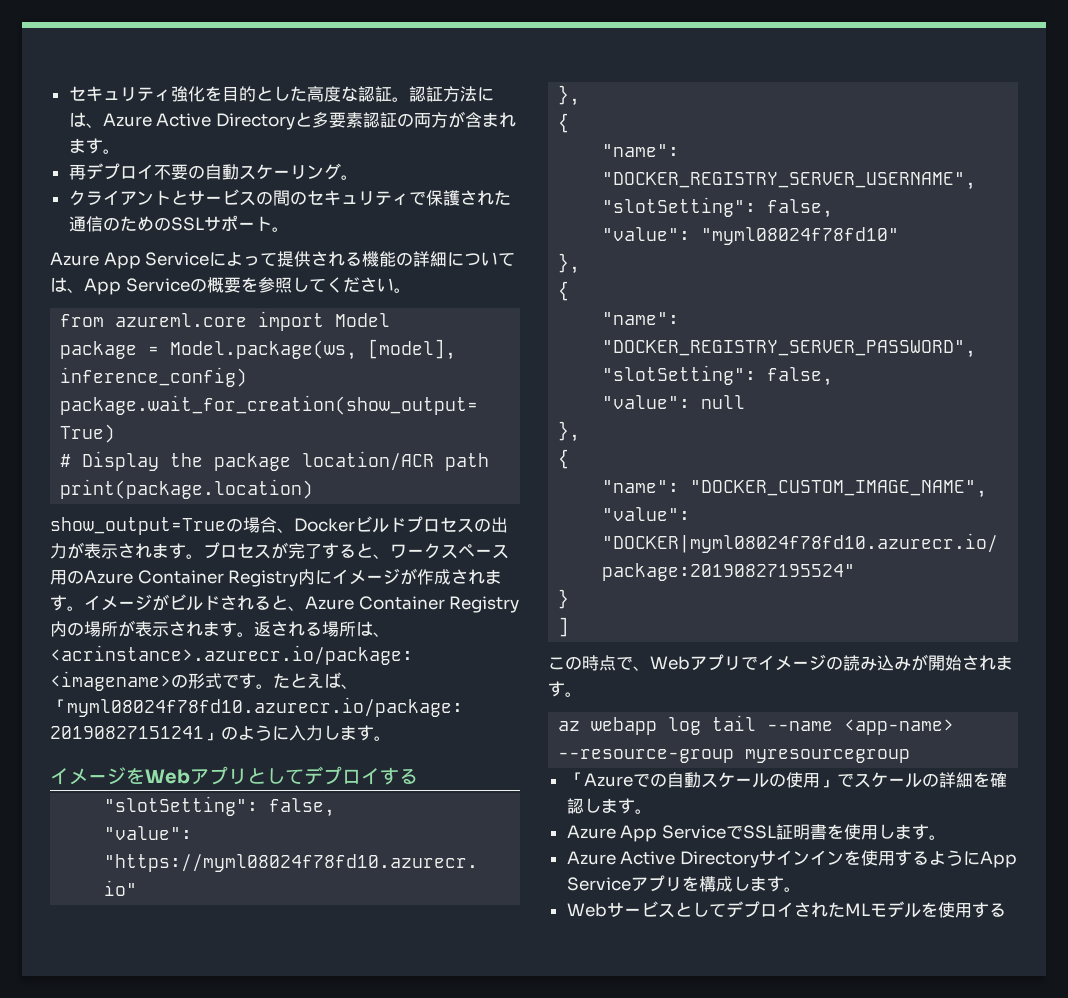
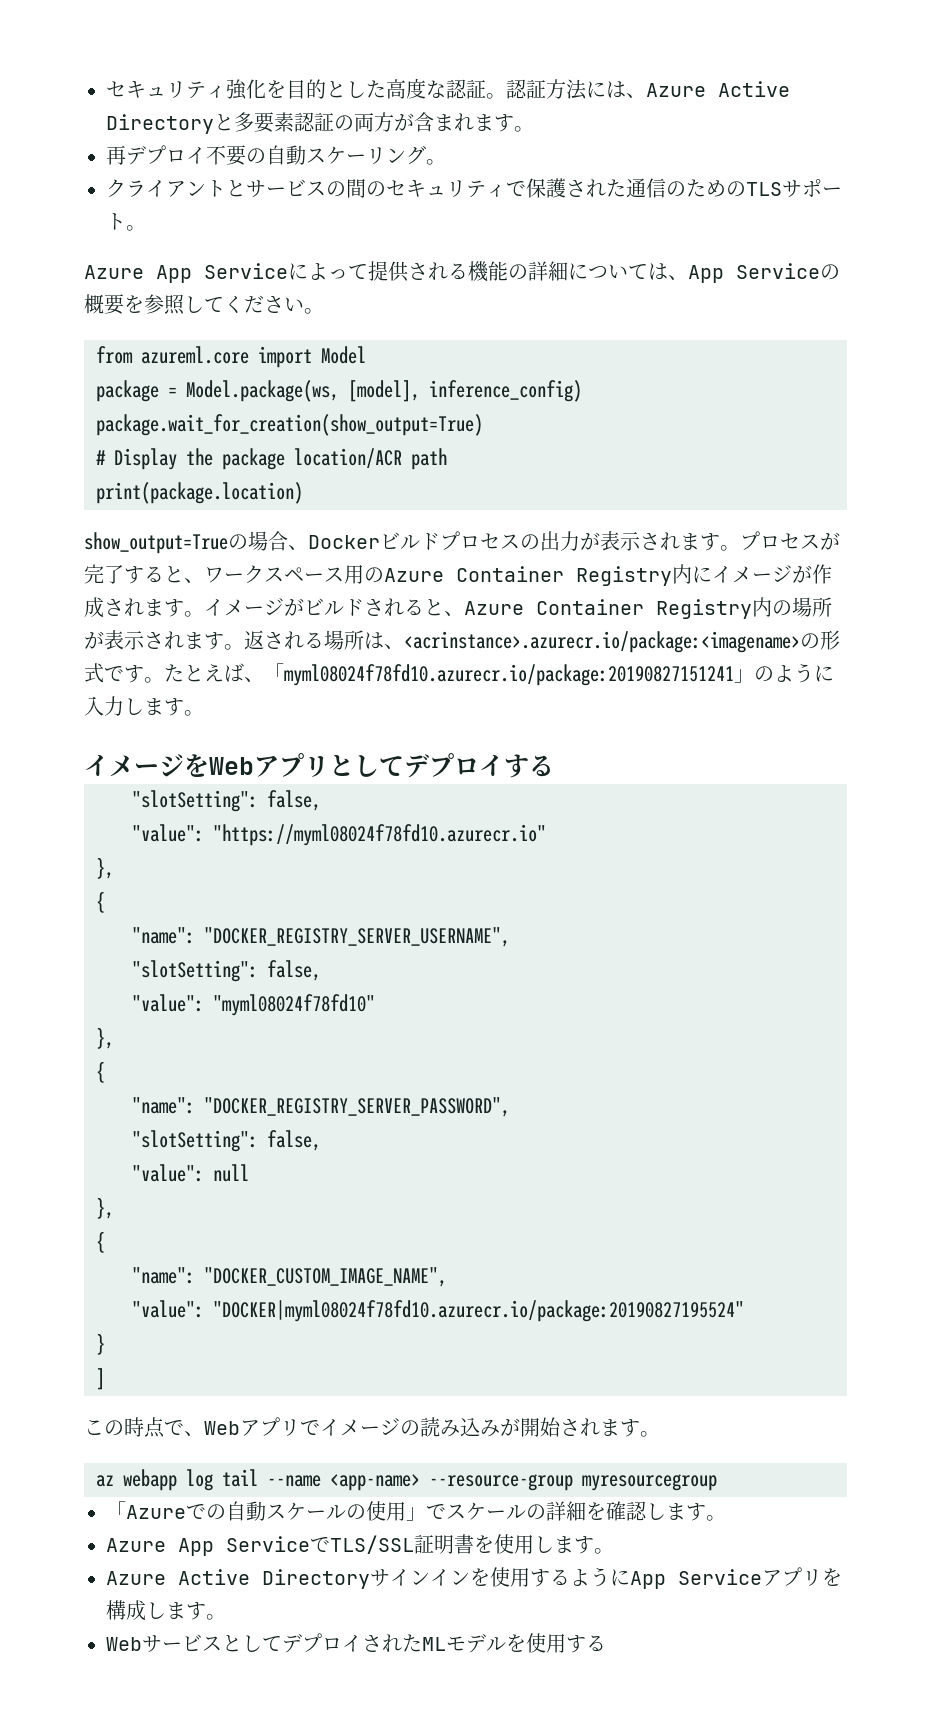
- クライアントとサービスの間のセキュリティで保護された通信のためのSSLサポート。
+ クライアントとサービスの間のセキュリティで保護された通信のためのTLSサポート。
- Azure App ServiceでSSL証明書を使用します。
+ Azure App ServiceでTLS/SSL証明書を使用します。

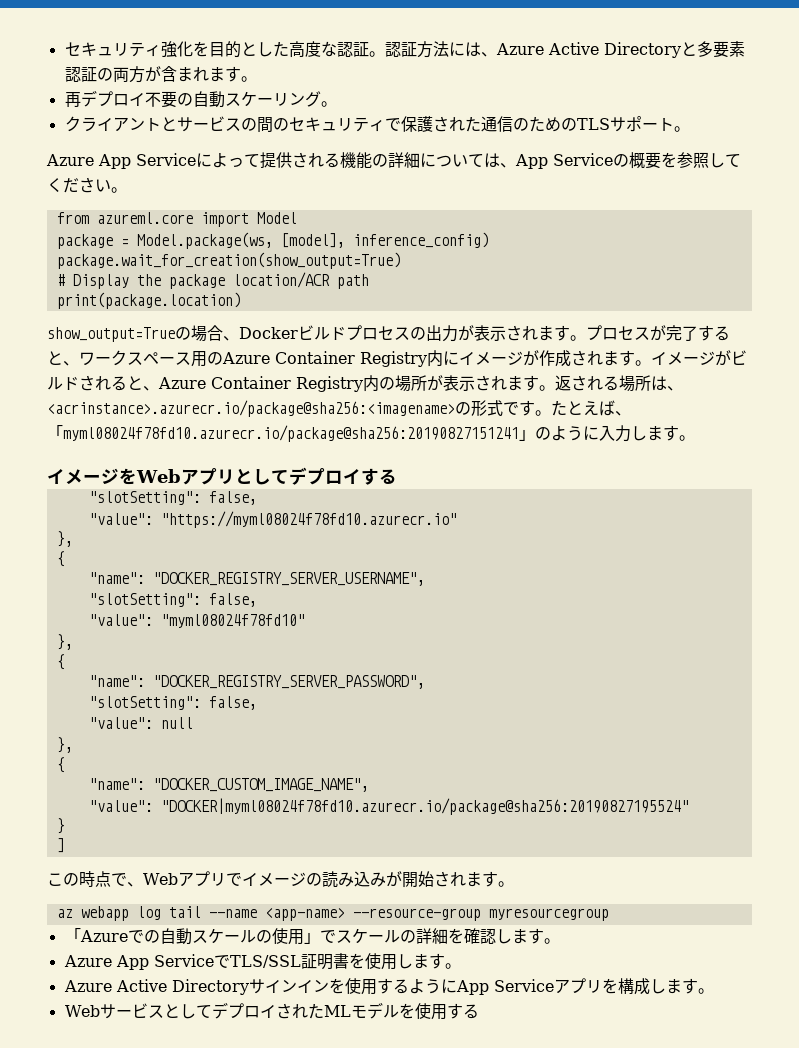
- 返される場所は、<acrinstance>.azurecr.io/package:<imagename>の形式です。
+ 返される場所は、<acrinstance>.azurecr.io/package@sha256:<imagename>の形式です。
- たとえば、「myml08024f78fd10.azurecr.io/package:20190827151241」のように入力します。
+ たとえば、「myml08024f78fd10.azurecr.io/package@sha256:20190827151241」のように入力します。
- "value": "DOCKER|myml08024f78fd10.azurecr.io/package:20190827195524"
+ "value": "DOCKER|myml08024f78fd10.azurecr.io/package@sha256:20190827195524"

